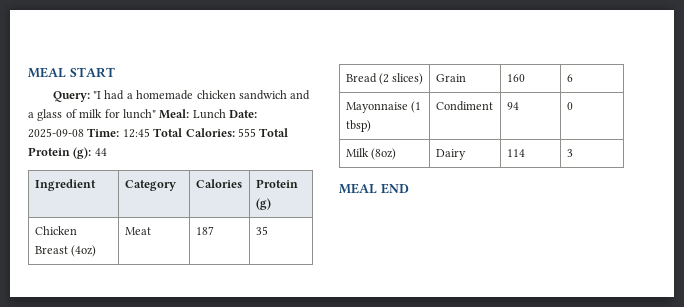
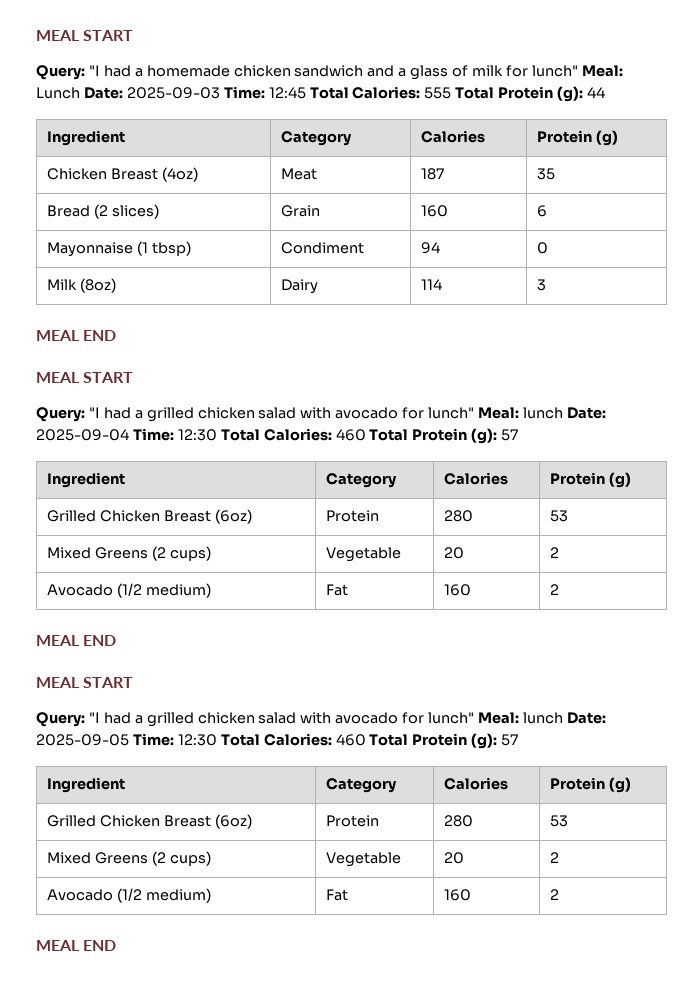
- Query: "I had a homemade chicken sandwich and a glass of milk for lunch" Meal: Lunch Date: 2025-09-08 Time: 12:45 Total Calories: 555 Total Protein (g): 44
+ Query: "I had a homemade chicken sandwich and a glass of milk for lunch" Meal: Lunch Date: 2025-09-03 Time: 12:45 Total Calories: 555 Total Protein (g): 44
  Milk (8oz) | Dairy | 114 | 3
+ MEAL END
+ MEAL START
+ Query: "I had a grilled chicken salad with avocado for lunch" Meal: lunch Date: 2025-09-04 Time: 12:30 Total Calories: 460 Total Protein (g): 57
+ Ingredient | Category | Calories | Protein (g)
+ Grilled Chicken Breast (6oz) | Protein | 280 | 53
+ Mixed Greens (2 cups) | Vegetable | 20 | 2
+ Avocado (1/2 medium) | Fat | 160 | 2
+ MEAL END
+ MEAL START
+ Query: "I had a grilled chicken salad with avocado for lunch" Meal: lunch Date: 2025-09-05 Time: 12:30 Total Calories: 460 Total Protein (g): 57
+ Ingredient | Category | Calories | Protein (g)
+ Grilled Chicken Breast (6oz) | Protein | 280 | 53
+ Mixed Greens (2 cups) | Vegetable | 20 | 2
+ Avocado (1/2 medium) | Fat | 160 | 2

